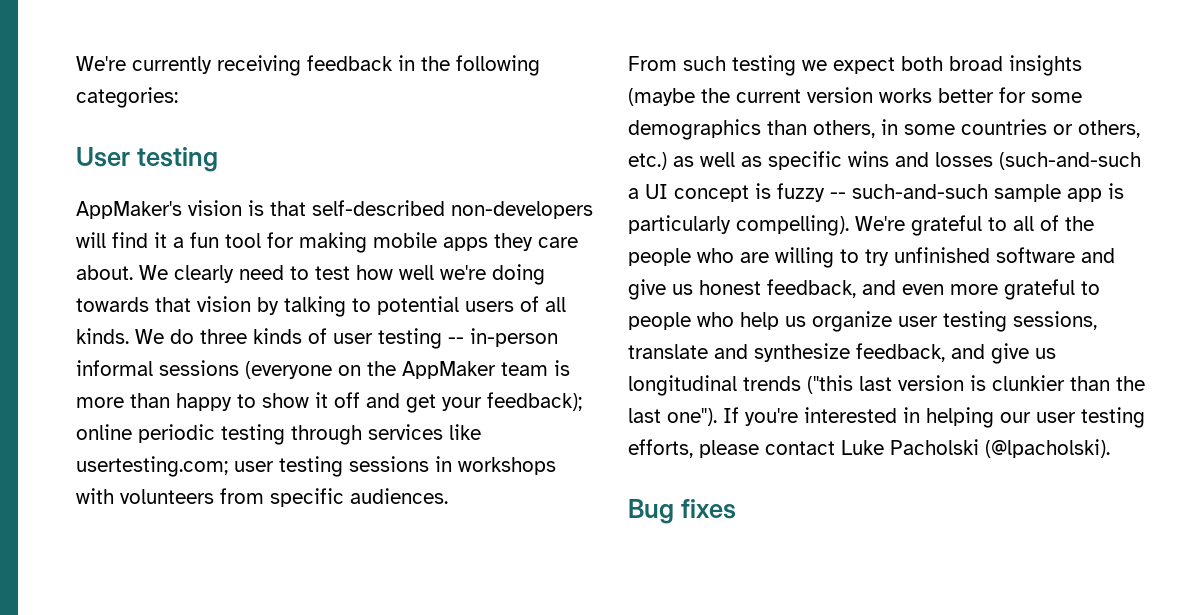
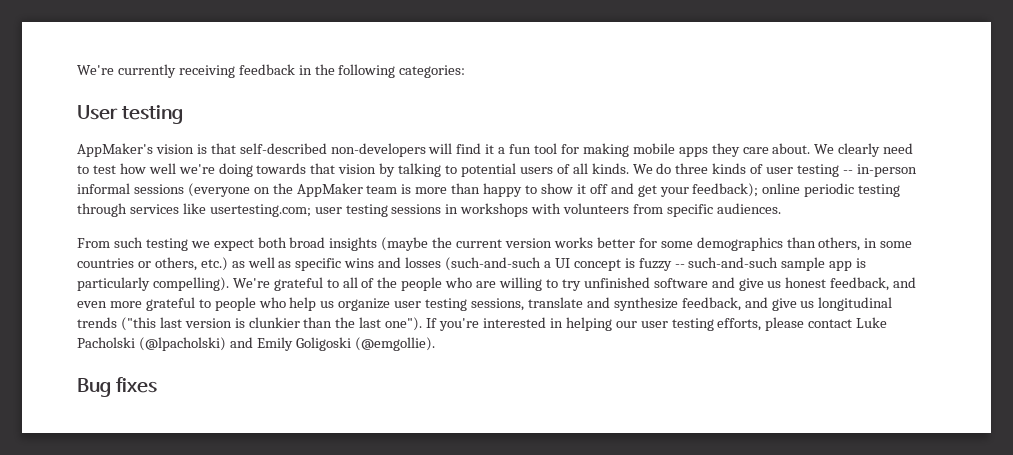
- If you're interested in helping our user testing efforts, please contact Luke Pacholski (@lpacholski).
+ If you're interested in helping our user testing efforts, please contact Luke Pacholski (@lpacholski) and Emily Goligoski (@emgollie).

